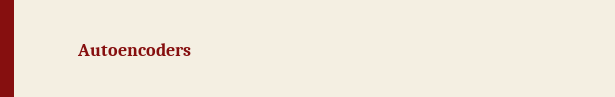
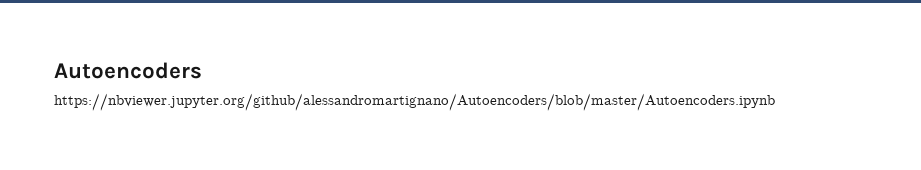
+ https://nbviewer.jupyter.org/github/alessandromartignano/Autoencoders/blob/master/Autoencoders.ipynb

